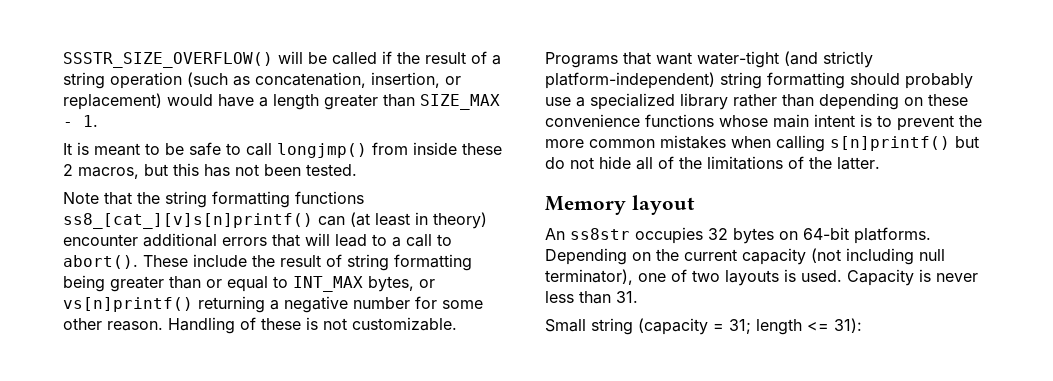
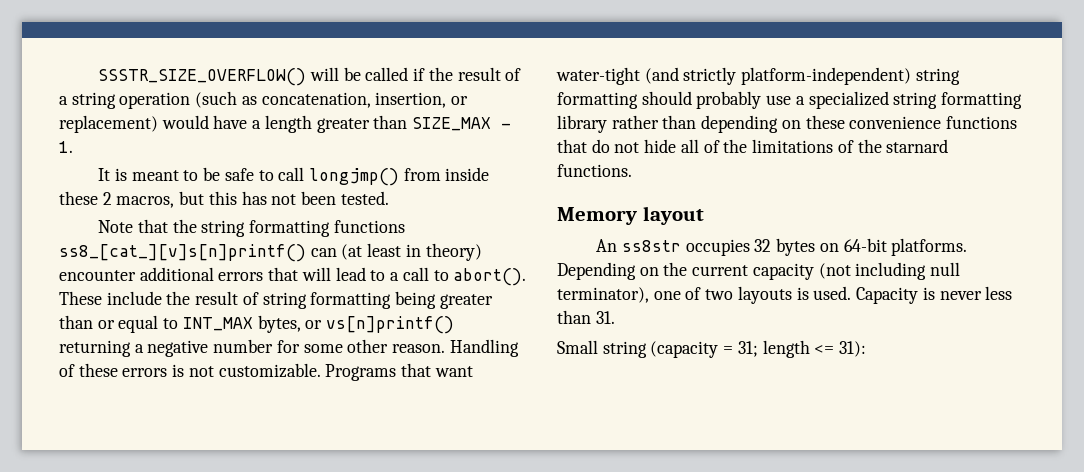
- Handling of these is not customizable.
+ Handling of these errors is not customizable.
- Programs that want water-tight (and strictly platform-independent) string formatting should probably use a specialized library rather than depending on these convenience functions whose main intent is to prevent the more common mistakes when calling s[n]printf() but do not hide all of the limitations of the latter.
+ Programs that want water-tight (and strictly platform-independent) string formatting should probably use a specialized string formatting library rather than depending on these convenience functions that do not hide all of the limitations of the starnard functions.

